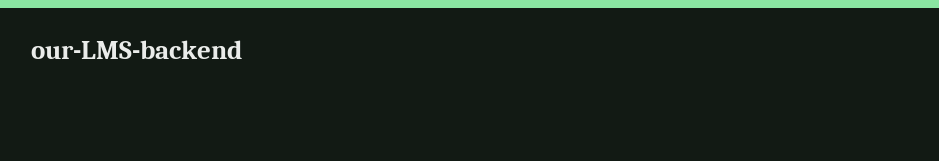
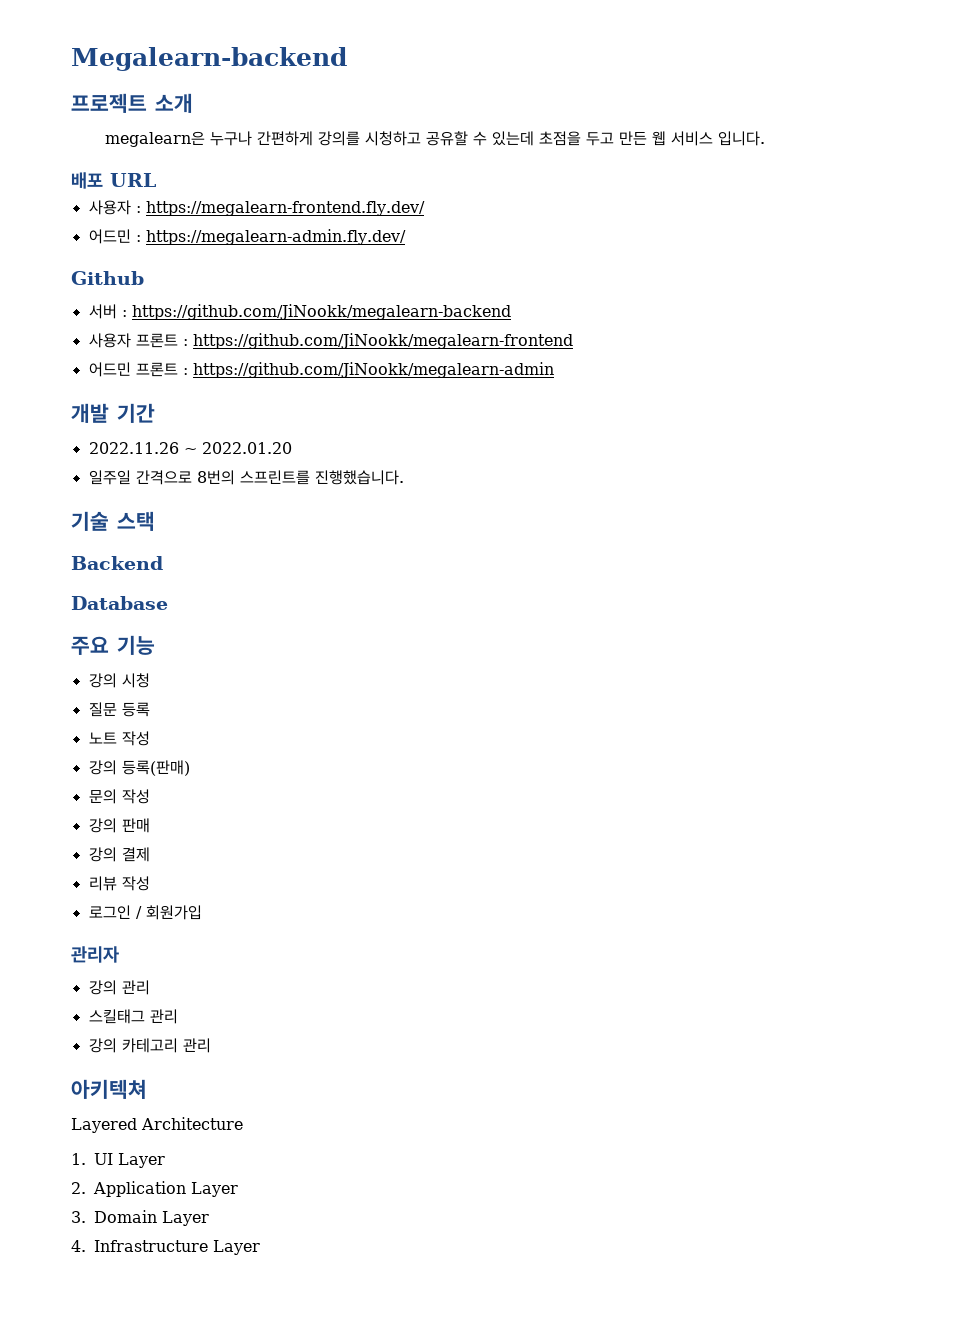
- our-LMS-backend
+ Megalearn-backend
+ 프로젝트 소개
+ megalearn은 누구나 간편하게 강의를 시청하고 공유할 수 있는데 초점을 두고 만든 웹 서비스 입니다.
+ 배포 URL
+ 사용자 : https://megalearn-frontend.fly.dev/
+ 어드민 : https://megalearn-admin.fly.dev/
+ Github
+ 서버 : https://github.com/JiNookk/megalearn-backend
+ 사용자 프론트 : https://github.com/JiNookk/megalearn-frontend
+ 어드민 프론트 : https://github.com/JiNookk/megalearn-admin
+ 개발 기간
+ 2022.11.26 ~ 2022.01.20
+ 일주일 간격으로 8번의 스프린트를 진행했습니다.
+ 기술 스택
+ Backend
+ Database
+ 주요 기능
+ 강의 시청
+ 질문 등록
+ 노트 작성
+ 강의 등록(판매)
+ 문의 작성
+ 강의 판매
+ 강의 결제
+ 리뷰 작성
+ 로그인 / 회원가입
+ 관리자
+ 강의 관리
+ 스킬태그 관리
+ 강의 카테고리 관리
+ 아키텍쳐
+ Layered Architecture
+ 1. UI Layer
+ 2. Application Layer
+ 3. Domain Layer
+ 4. Infrastructure Layer

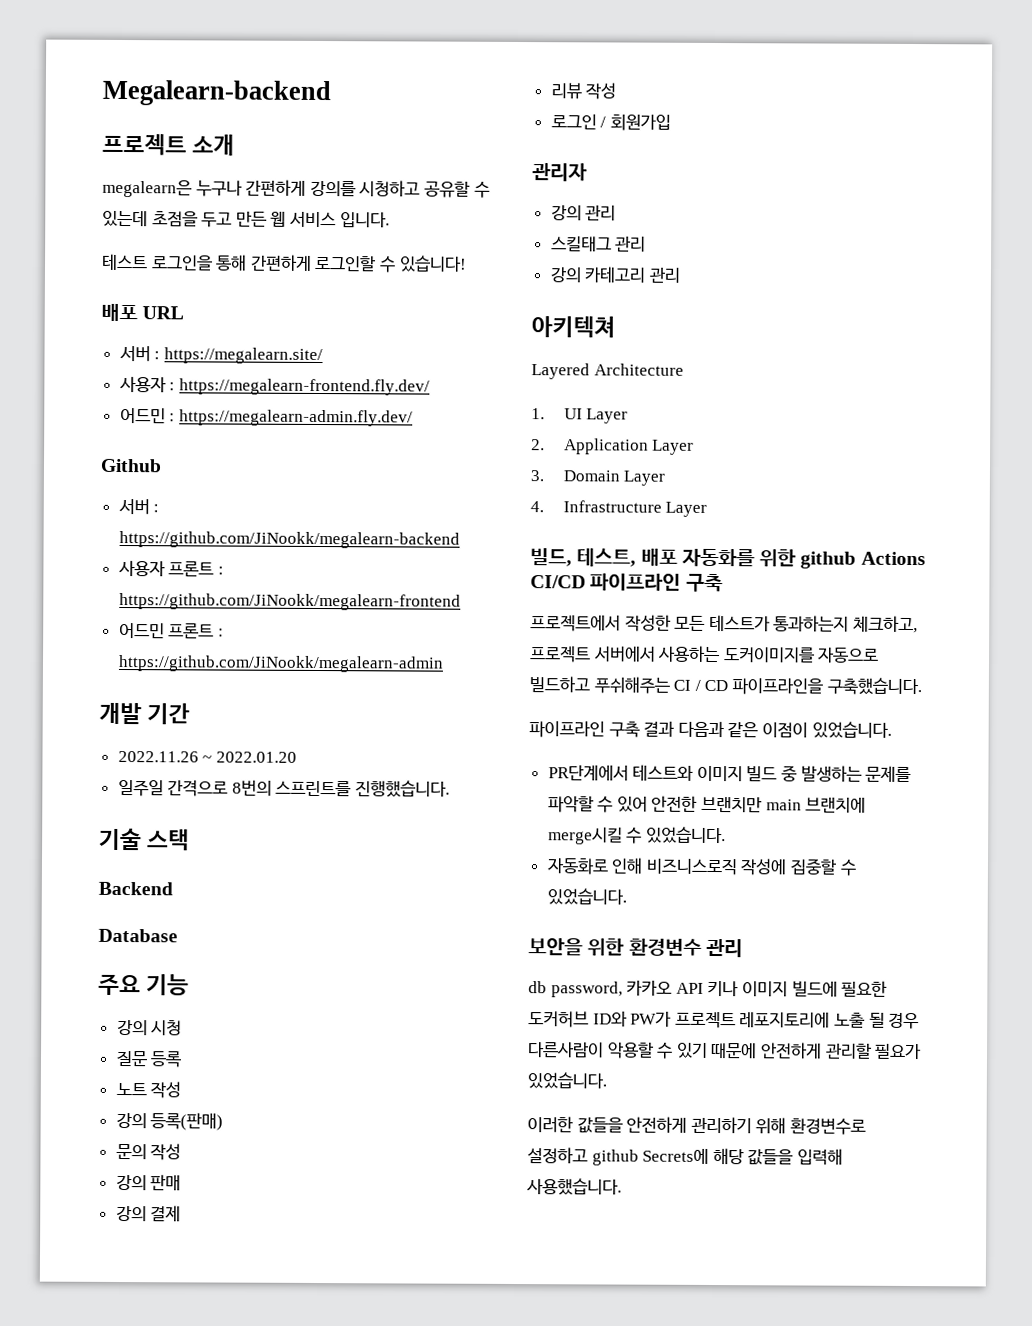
+ 테스트 로그인을 통해 간편하게 로그인할 수 있습니다!
+ 서버 : https://megalearn.site/
+ 빌드, 테스트, 배포 자동화를 위한 github Actions CI/CD 파이프라인 구축
+ 프로젝트에서 작성한 모든 테스트가 통과하는지 체크하고, 프로젝트 서버에서 사용하는 도커이미지를 자동으로 빌드하고 푸쉬해주는 CI / CD 파이프라인을 구축했습니다.
+ 파이프라인 구축 결과 다음과 같은 이점이 있었습니다.
+ PR단계에서 테스트와 이미지 빌드 중 발생하는 문제를 파악할 수 있어 안전한 브랜치만 main 브랜치에 merge시킬 수 있었습니다.
+ 자동화로 인해 비즈니스로직 작성에 집중할 수 있었습니다.
+ 보안을 위한 환경변수 관리
+ db password, 카카오 API 키나 이미지 빌드에 필요한 도커허브 ID와 PW가 프로젝트 레포지토리에 노출 될 경우 다른사람이 악용할 수 있기 때문에 안전하게 관리할 필요가 있었습니다.
+ 이러한 값들을 안전하게 관리하기 위해 환경변수로 설정하고 github Secrets에 해당 값들을 입력해 사용했습니다.

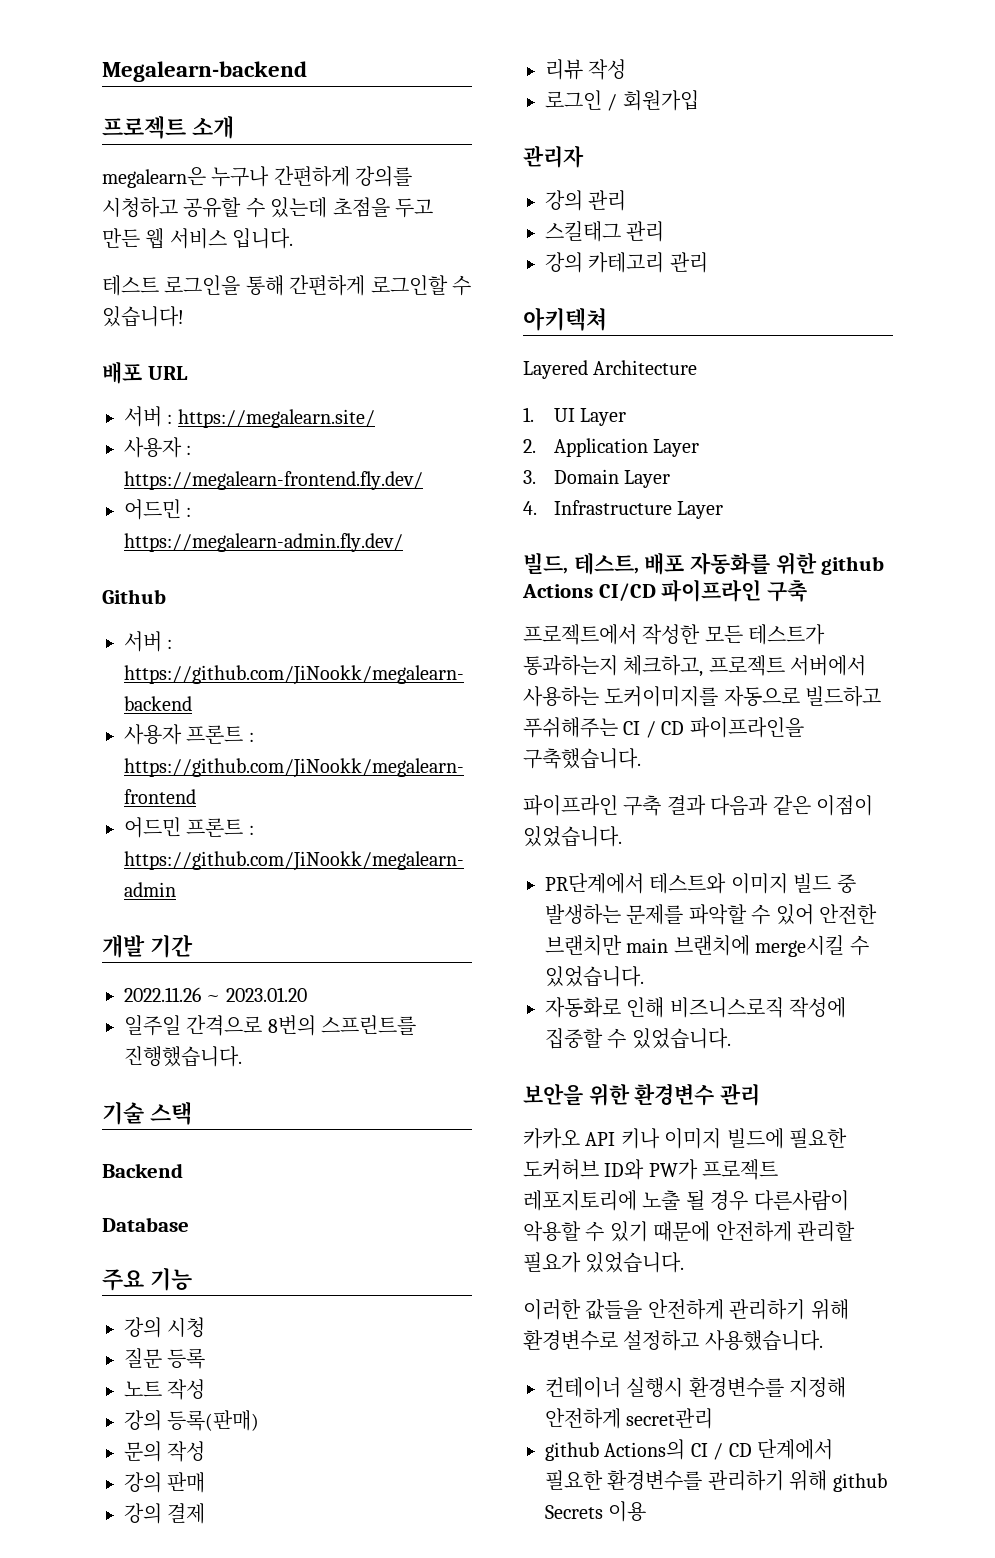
- 2022.11.26 ~ 2022.01.20
+ 2022.11.26 ~ 2023.01.20
- db password, 카카오 API 키나 이미지 빌드에 필요한 도커허브 ID와 PW가 프로젝트 레포지토리에 노출 될 경우 다른사람이 악용할 수 있기 때문에 안전하게 관리할 필요가 있었습니다.
+ 카카오 API 키나 이미지 빌드에 필요한 도커허브 ID와 PW가 프로젝트 레포지토리에 노출 될 경우 다른사람이 악용할 수 있기 때문에 안전하게 관리할 필요가 있었습니다.
- 이러한 값들을 안전하게 관리하기 위해 환경변수로 설정하고 github Secrets에 해당 값들을 입력해 사용했습니다.
+ 이러한 값들을 안전하게 관리하기 위해 환경변수로 설정하고 사용했습니다.
+ 컨테이너 실행시 환경변수를 지정해 안전하게 secret관리
+ github Actions의 CI / CD 단계에서 필요한 환경변수를 관리하기 위해 github Secrets 이용

